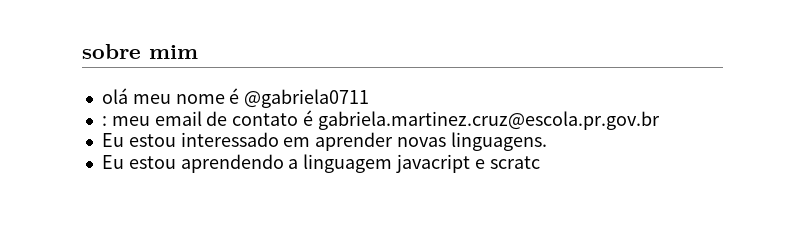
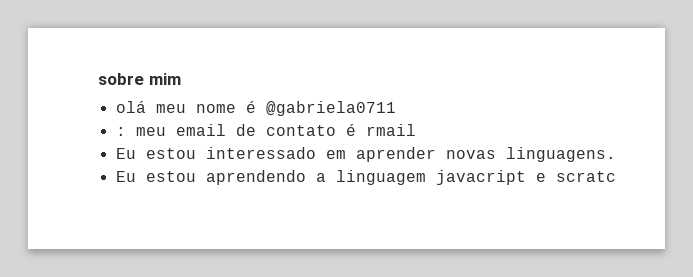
- : meu email de contato é gabriela.martinez.cruz@escola.pr.gov.br
+ : meu email de contato é rmail

